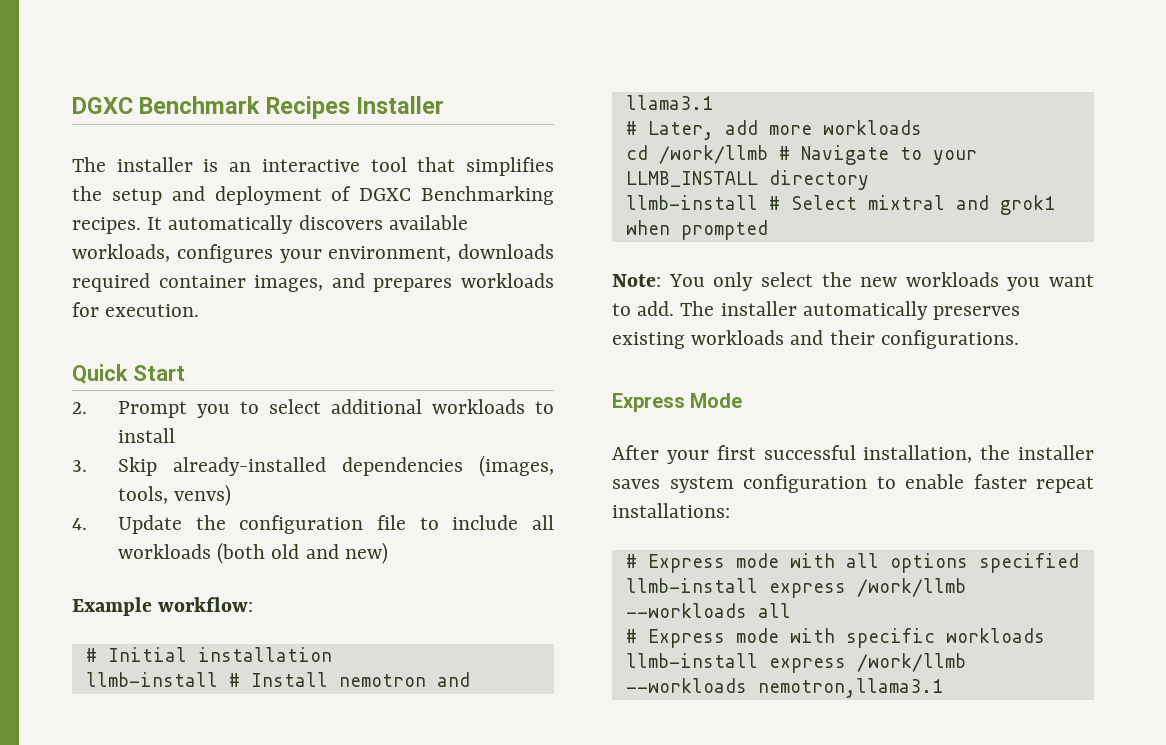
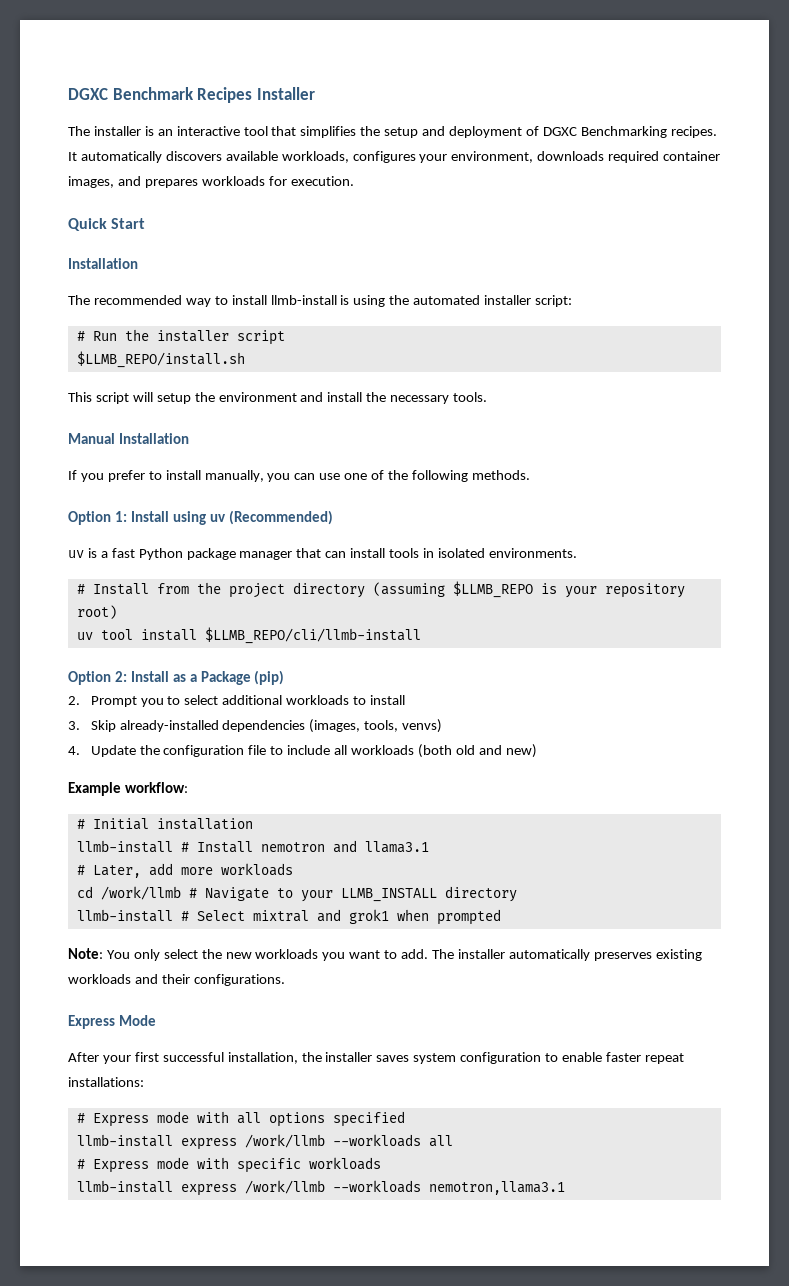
  Quick Start
+ Installation
+ The recommended way to install llmb-install is using the automated installer script:
+ # Run the installer script
+ $LLMB_REPO/install.sh
+ This script will setup the environment and install the necessary tools.
+ Manual Installation
+ If you prefer to install manually, you can use one of the following methods.
+ Option 1: Install using uv (Recommended)
+ uv is a fast Python package manager that can install tools in isolated environments.
+ # Install from the project directory (assuming $LLMB_REPO is your repository root)
+ uv tool install $LLMB_REPO/cli/llmb-install
+ Option 2: Install as a Package (pip)

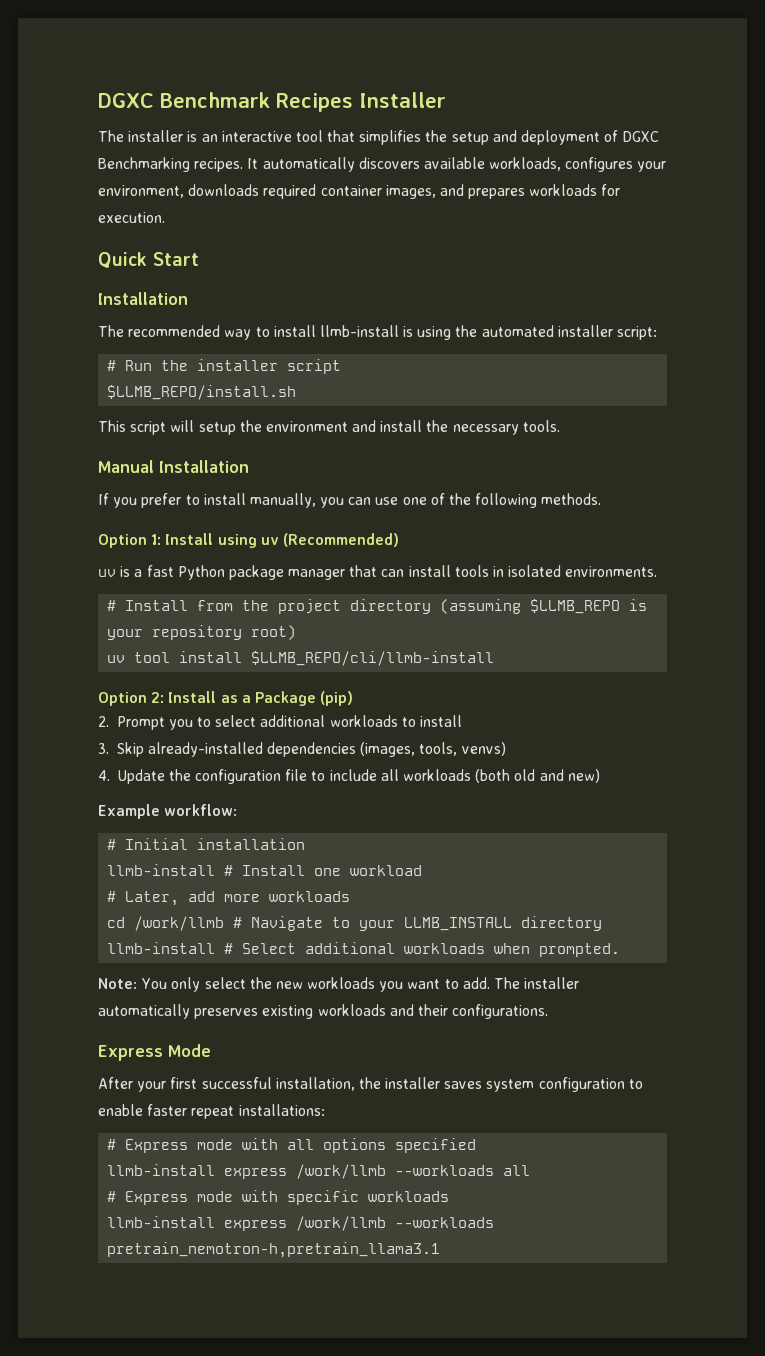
- llmb-install # Install nemotron and llama3.1
+ llmb-install # Install one workload
- llmb-install # Select mixtral and grok1 when prompted
+ llmb-install # Select additional workloads when prompted.
- llmb-install express /work/llmb --workloads nemotron,llama3.1
+ llmb-install express /work/llmb --workloads pretrain_nemotron-h,pretrain_llama3.1

